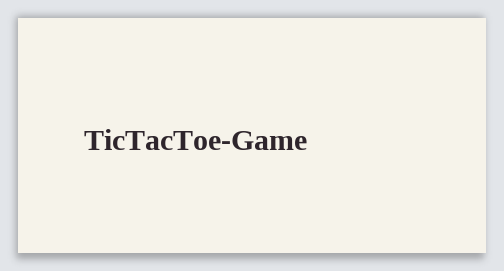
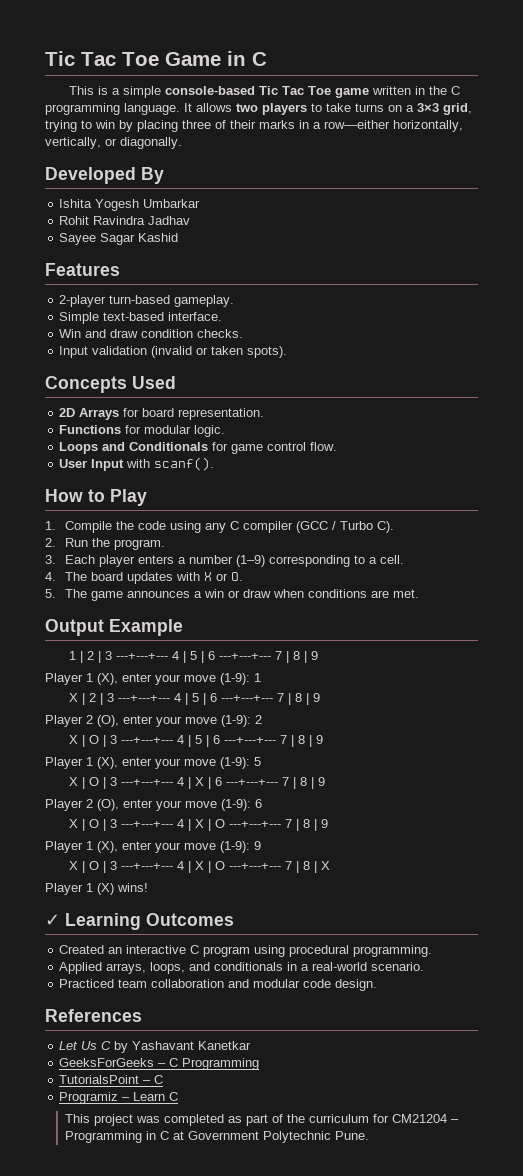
- TicTacToe-Game
+ Tic Tac Toe Game in C
+ This is a simple console-based Tic Tac Toe game written in the C programming language. It allows two players to take turns on a 3×3 grid, trying to win by placing three of their marks in a row—either horizontally, vertically, or diagonally.
+ Developed By
+ Ishita Yogesh Umbarkar
+ Rohit Ravindra Jadhav
+ Sayee Sagar Kashid
+ Features
+ 2-player turn-based gameplay.
+ Simple text-based interface.
+ Win and draw condition checks.
+ Input validation (invalid or taken spots).
+ Concepts Used
+ 2D Arrays for board representation.
+ Functions for modular logic.
+ Loops and Conditionals for game control flow.
+ User Input with scanf().
+ How to Play
+ 1. Compile the code using any C compiler (GCC / Turbo C).
+ 2. Run the program.
+ 3. Each player enters a number (1–9) corresponding to a cell.
+ 4. The board updates with X or O.
+ 5. The game announces a win or draw when conditions are met.
+ Output Example
+ 1 | 2 | 3 ---+---+--- 4 | 5 | 6 ---+---+--- 7 | 8 | 9
+ Player 1 (X), enter your move (1-9): 1
+ X | 2 | 3 ---+---+--- 4 | 5 | 6 ---+---+--- 7 | 8 | 9
+ Player 2 (O), enter your move (1-9): 2
+ X | O | 3 ---+---+--- 4 | 5 | 6 ---+---+--- 7 | 8 | 9
+ Player 1 (X), enter your move (1-9): 5
+ X | O | 3 ---+---+--- 4 | X | 6 ---+---+--- 7 | 8 | 9
+ Player 2 (O), enter your move (1-9): 6
+ X | O | 3 ---+---+--- 4 | X | O ---+---+--- 7 | 8 | 9
+ Player 1 (X), enter your move (1-9): 9
+ X | O | 3 ---+---+--- 4 | X | O ---+---+--- 7 | 8 | X
+ Player 1 (X) wins!
+ ✓ Learning Outcomes
+ Created an interactive C program using procedural programming.
+ Applied arrays, loops, and conditionals in a real-world scenario.
+ Practiced team collaboration and modular code design.
+ References
+ Let Us C by Yashavant Kanetkar
+ GeeksForGeeks – C Programming
+ TutorialsPoint – C
+ Programiz – Learn C
+ This project was completed as part of the curriculum for CM21204 – Programming in C at Government Polytechnic Pune.

